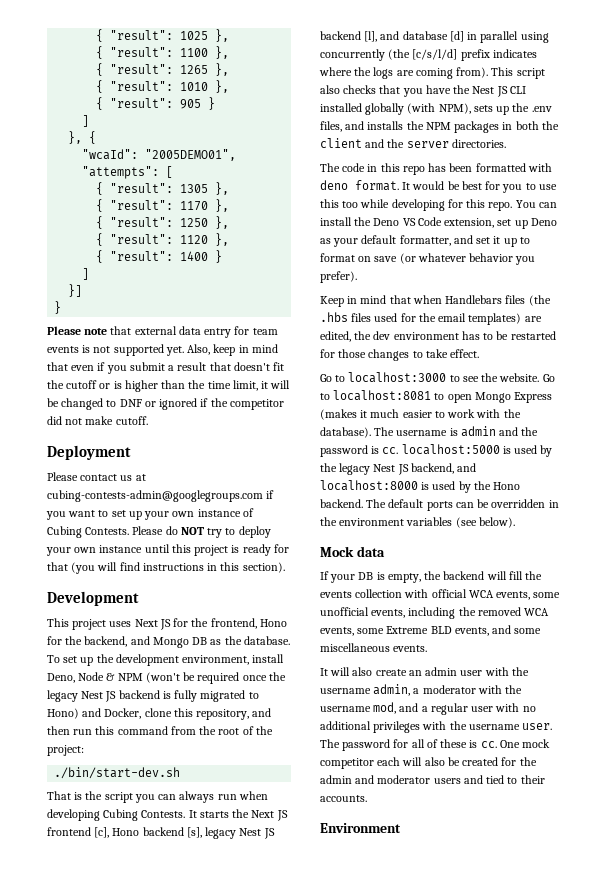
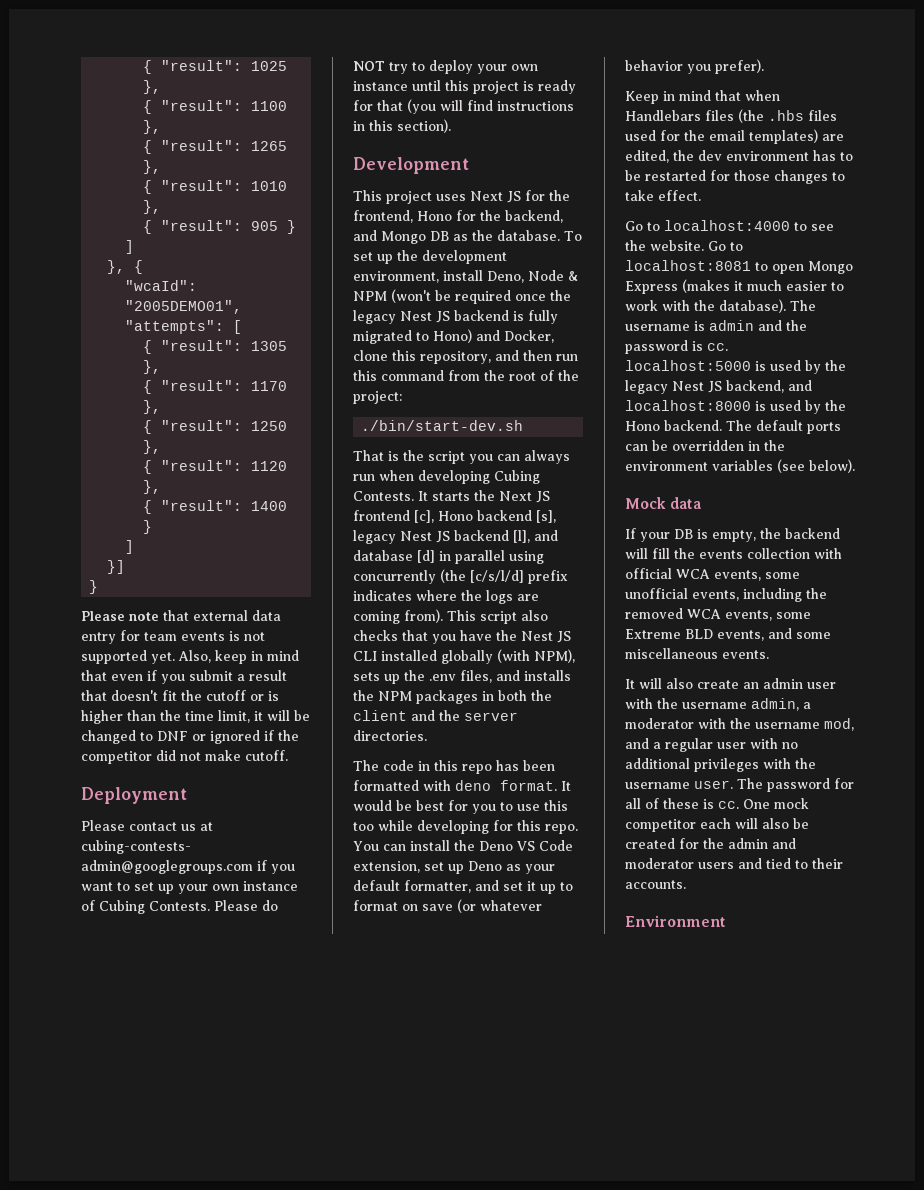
- Go to localhost:3000 to see the website.
+ Go to localhost:4000 to see the website.

